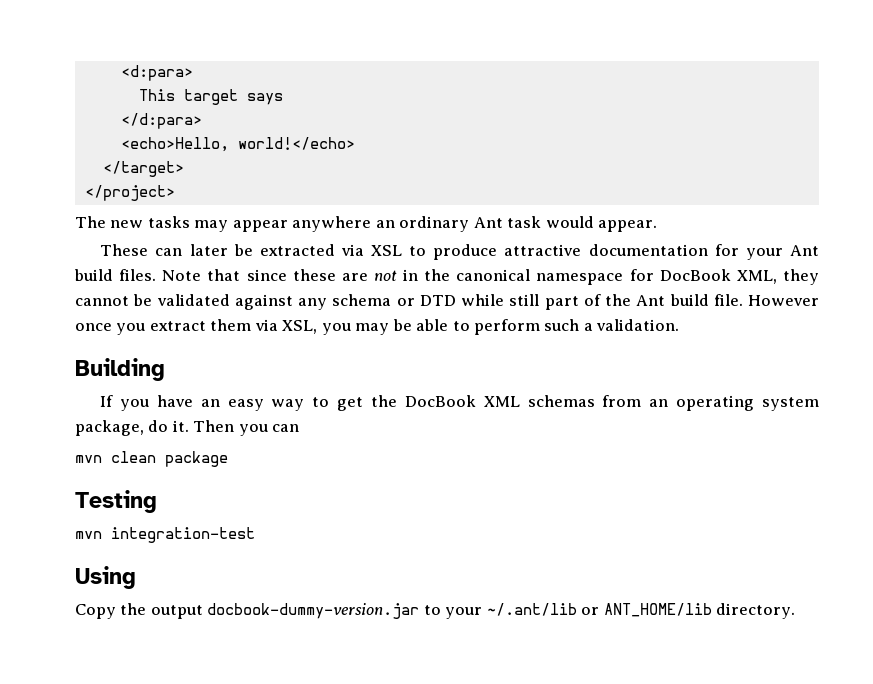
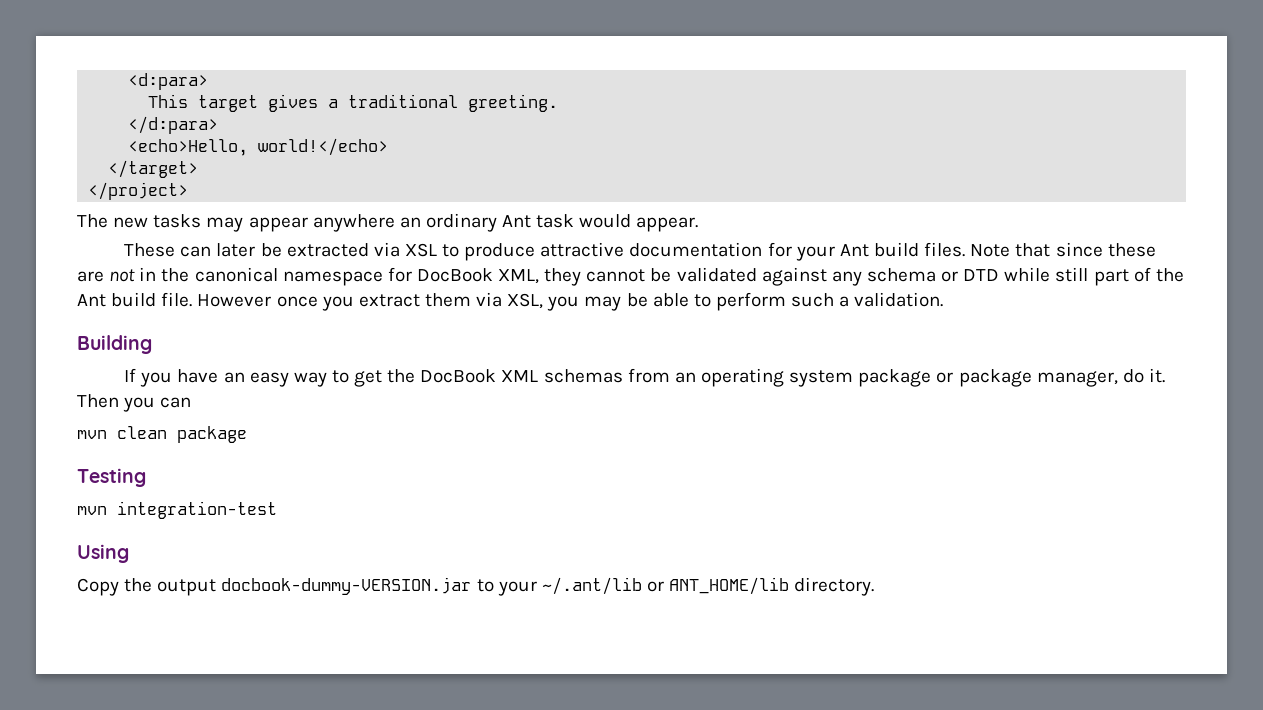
- This target says
+ This target gives a traditional greeting.
- If you have an easy way to get the DocBook XML schemas from an operating system package, do it.
+ If you have an easy way to get the DocBook XML schemas from an operating system package or package manager, do it.
- Copy the output docbook-dummy-version.jar to your ~/.ant/lib or ANT_HOME/lib directory.
+ Copy the output docbook-dummy-VERSION.jar to your ~/.ant/lib or ANT_HOME/lib directory.

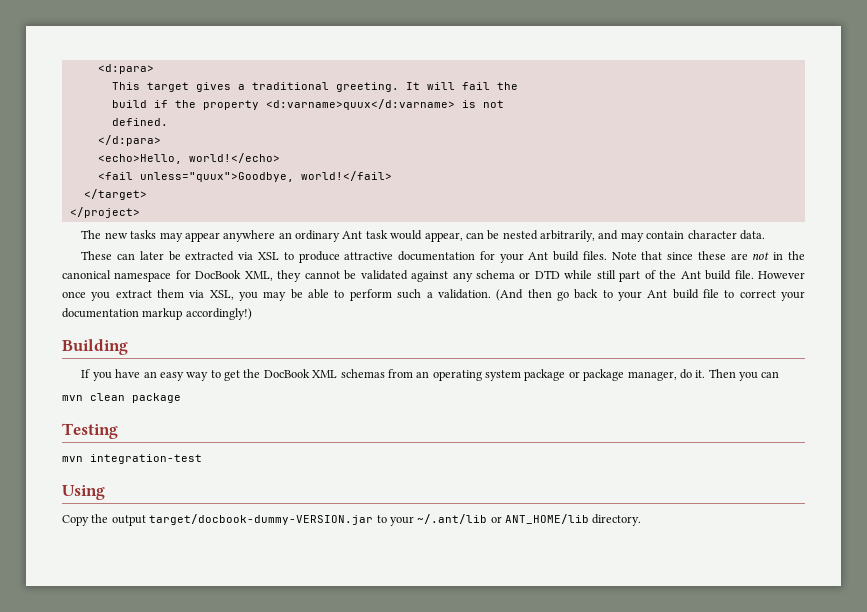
+ It will fail the
+ build if the property <d:varname>quux</d:varname> is not
+ defined.
+ <fail unless="quux">Goodbye, world!</fail>
- The new tasks may appear anywhere an ordinary Ant task would appear.
+ The new tasks may appear anywhere an ordinary Ant task would appear, can be nested arbitrarily, and may contain character data.
+ (And then go back to your Ant build file to correct your documentation markup accordingly!)
- Copy the output docbook-dummy-VERSION.jar to your ~/.ant/lib or ANT_HOME/lib directory.
+ Copy the output target/docbook-dummy-VERSION.jar to your ~/.ant/lib or ANT_HOME/lib directory.

